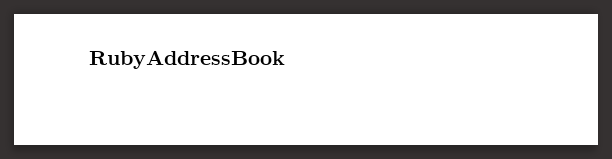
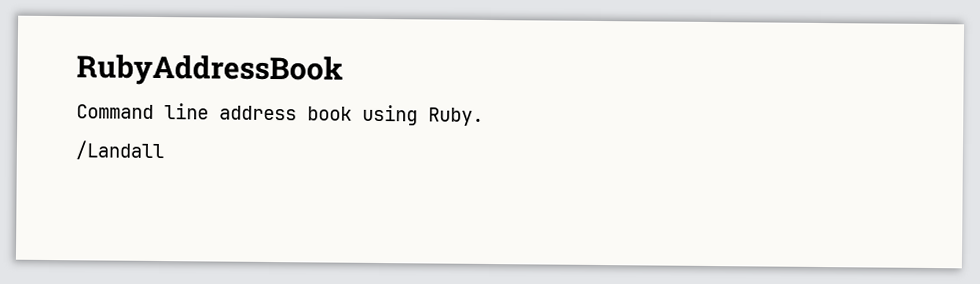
+ Command line address book using Ruby.
+ /Landall

